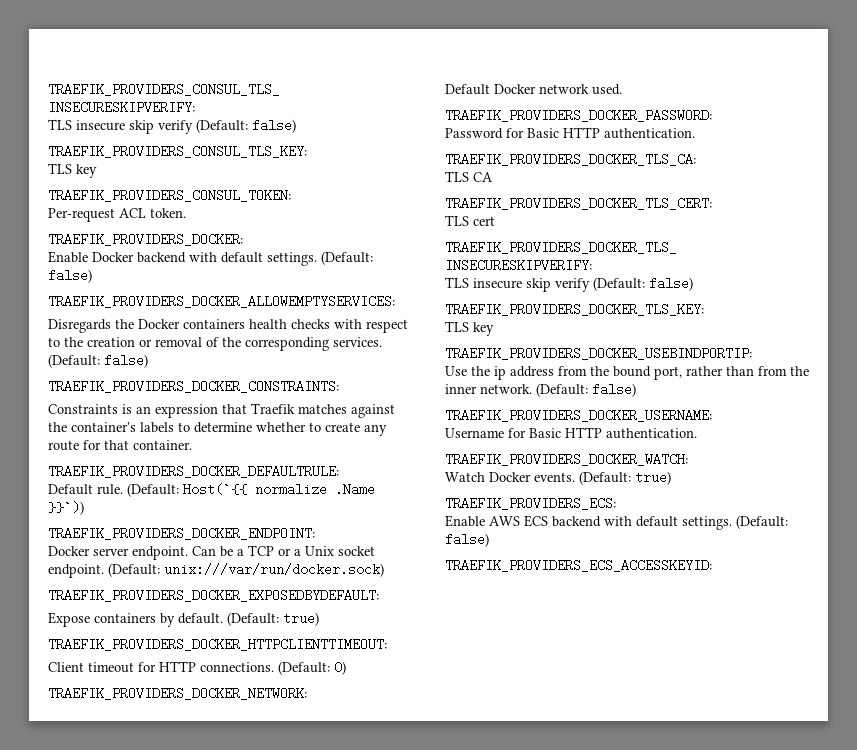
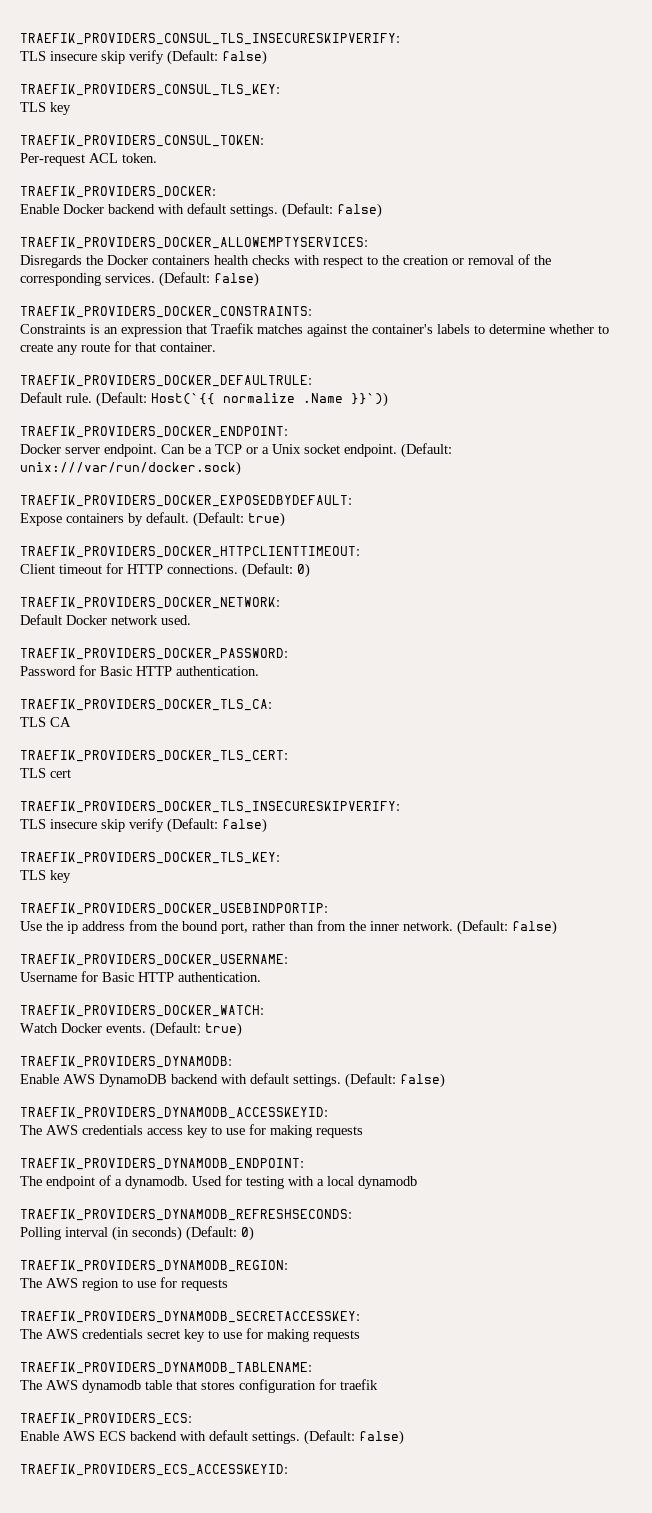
+ TRAEFIK_PROVIDERS_DYNAMODB:
+ Enable AWS DynamoDB backend with default settings. (Default: false)
+ TRAEFIK_PROVIDERS_DYNAMODB_ACCESSKEYID:
+ The AWS credentials access key to use for making requests
+ TRAEFIK_PROVIDERS_DYNAMODB_ENDPOINT:
+ The endpoint of a dynamodb. Used for testing with a local dynamodb
+ TRAEFIK_PROVIDERS_DYNAMODB_REFRESHSECONDS:
+ Polling interval (in seconds) (Default: 0)
+ TRAEFIK_PROVIDERS_DYNAMODB_REGION:
+ The AWS region to use for requests
+ TRAEFIK_PROVIDERS_DYNAMODB_SECRETACCESSKEY:
+ The AWS credentials secret key to use for making requests
+ TRAEFIK_PROVIDERS_DYNAMODB_TABLENAME:
+ The AWS dynamodb table that stores configuration for traefik

